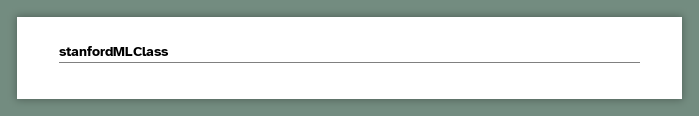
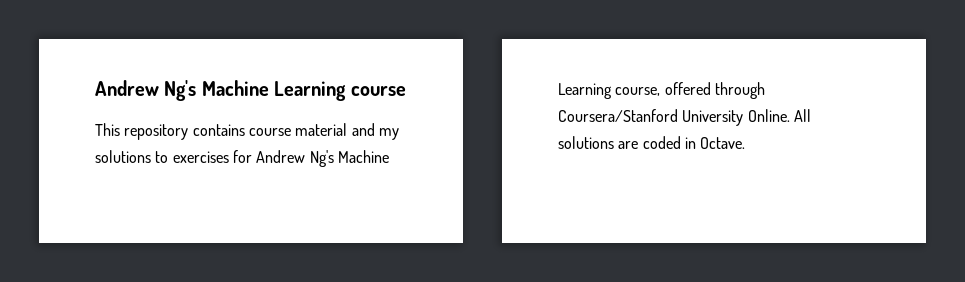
- stanfordMLClass
+ Andrew Ng's Machine Learning course
+ This repository contains course material and my solutions to exercises for Andrew Ng's Machine Learning course, offered through Coursera/Stanford University Online. All solutions are coded in Octave.

